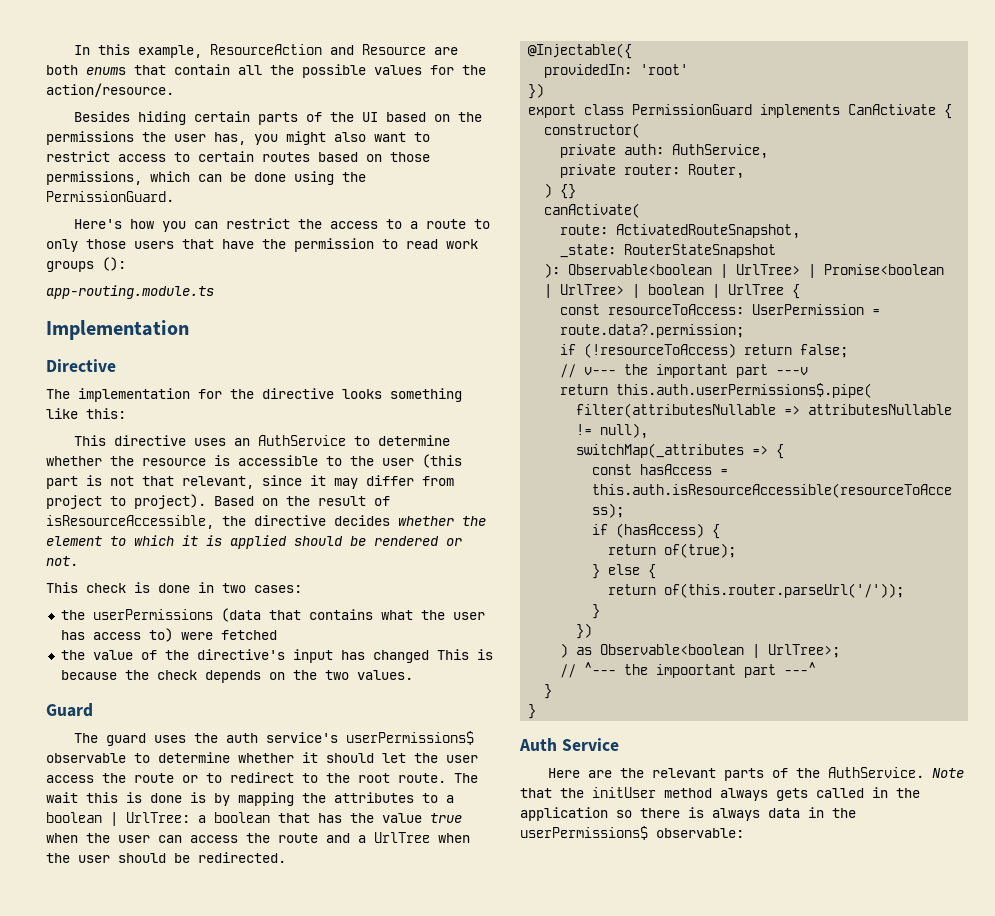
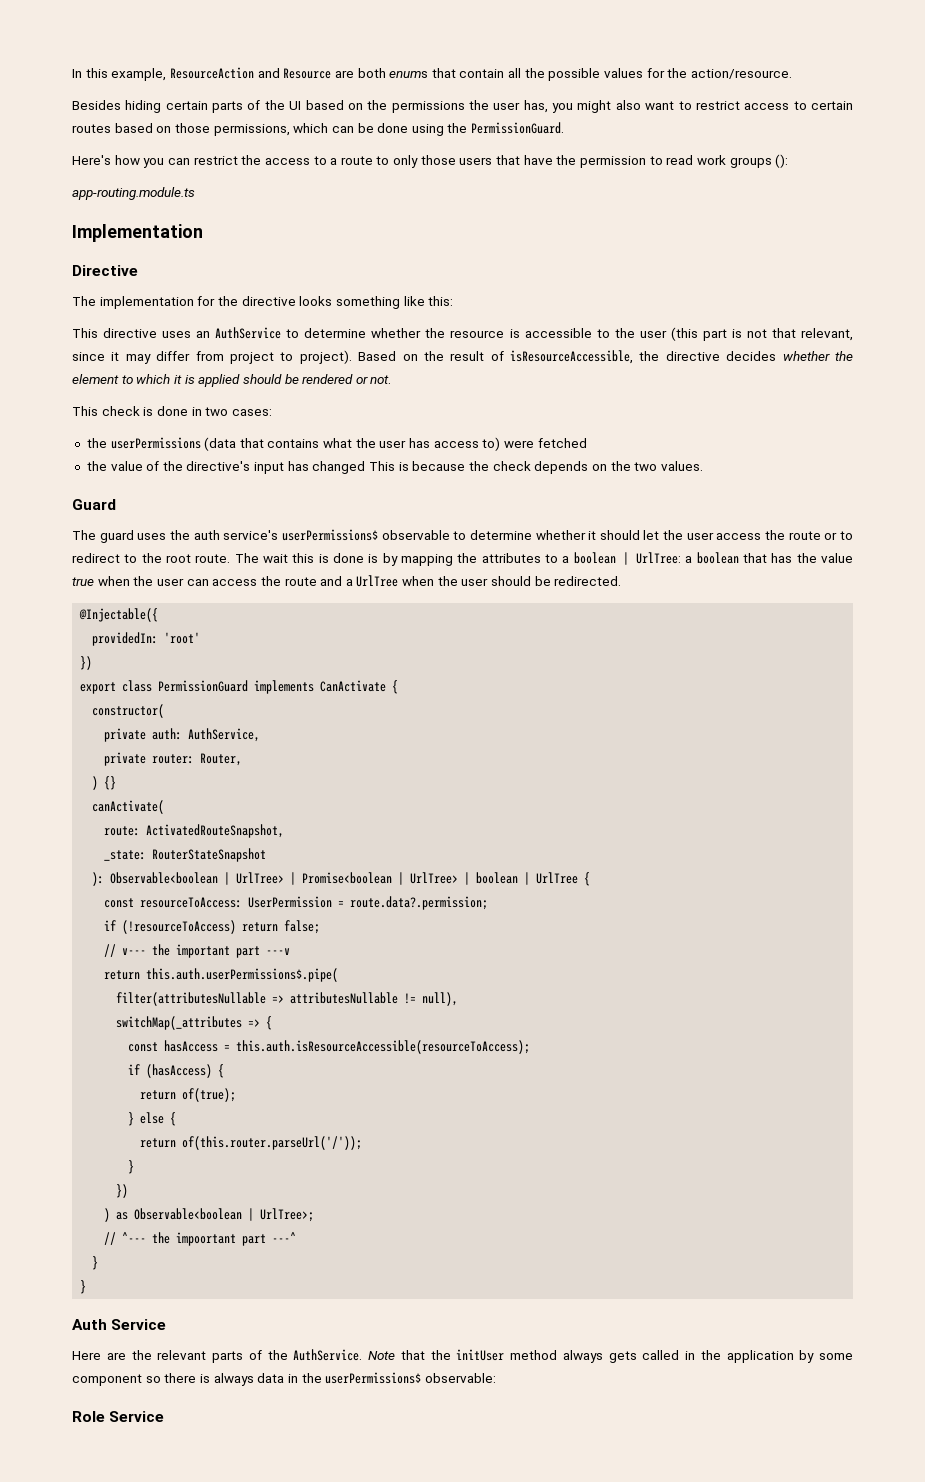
- Note that the initUser method always gets called in the application so there is always data in the userPermissions$ observable:
+ Note that the initUser method always gets called in the application by some component so there is always data in the userPermissions$ observable:
+ Role Service

